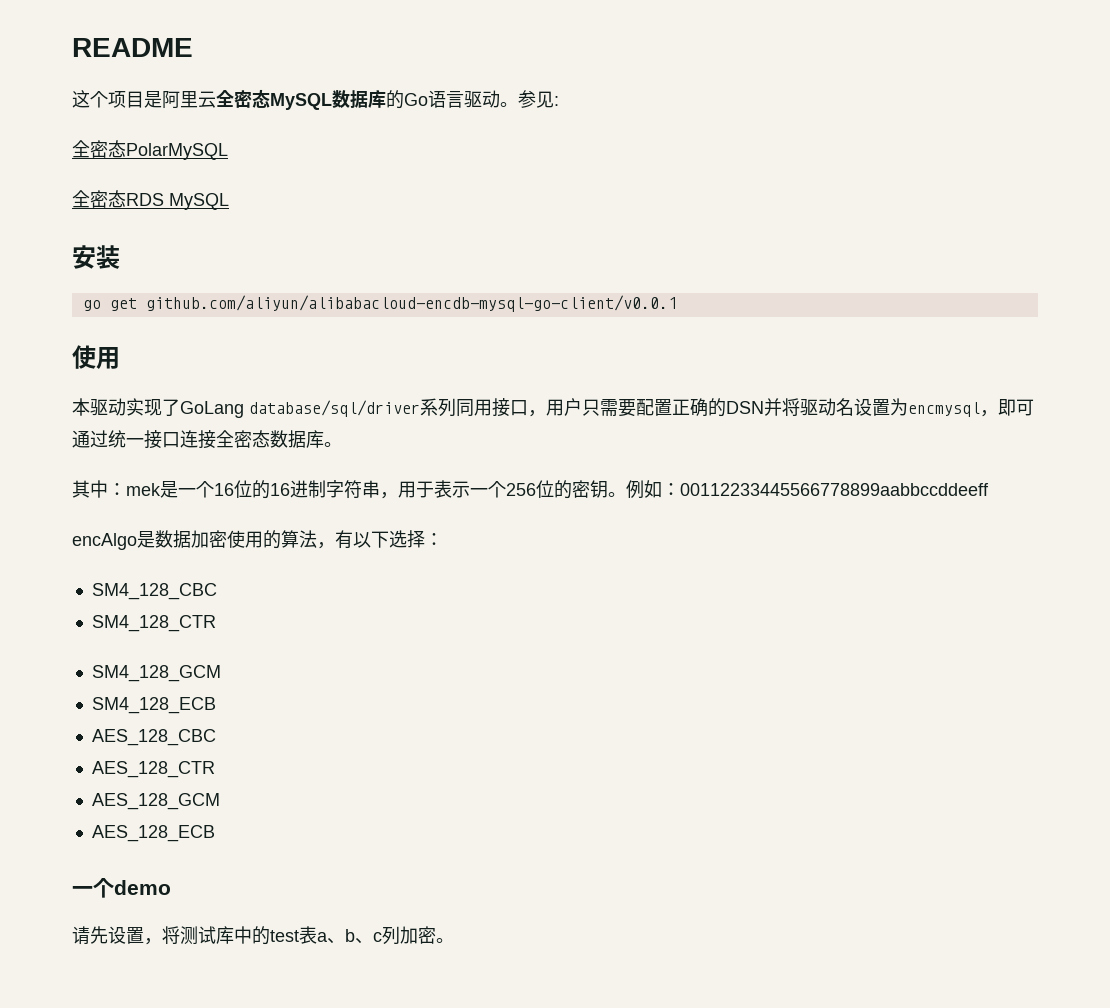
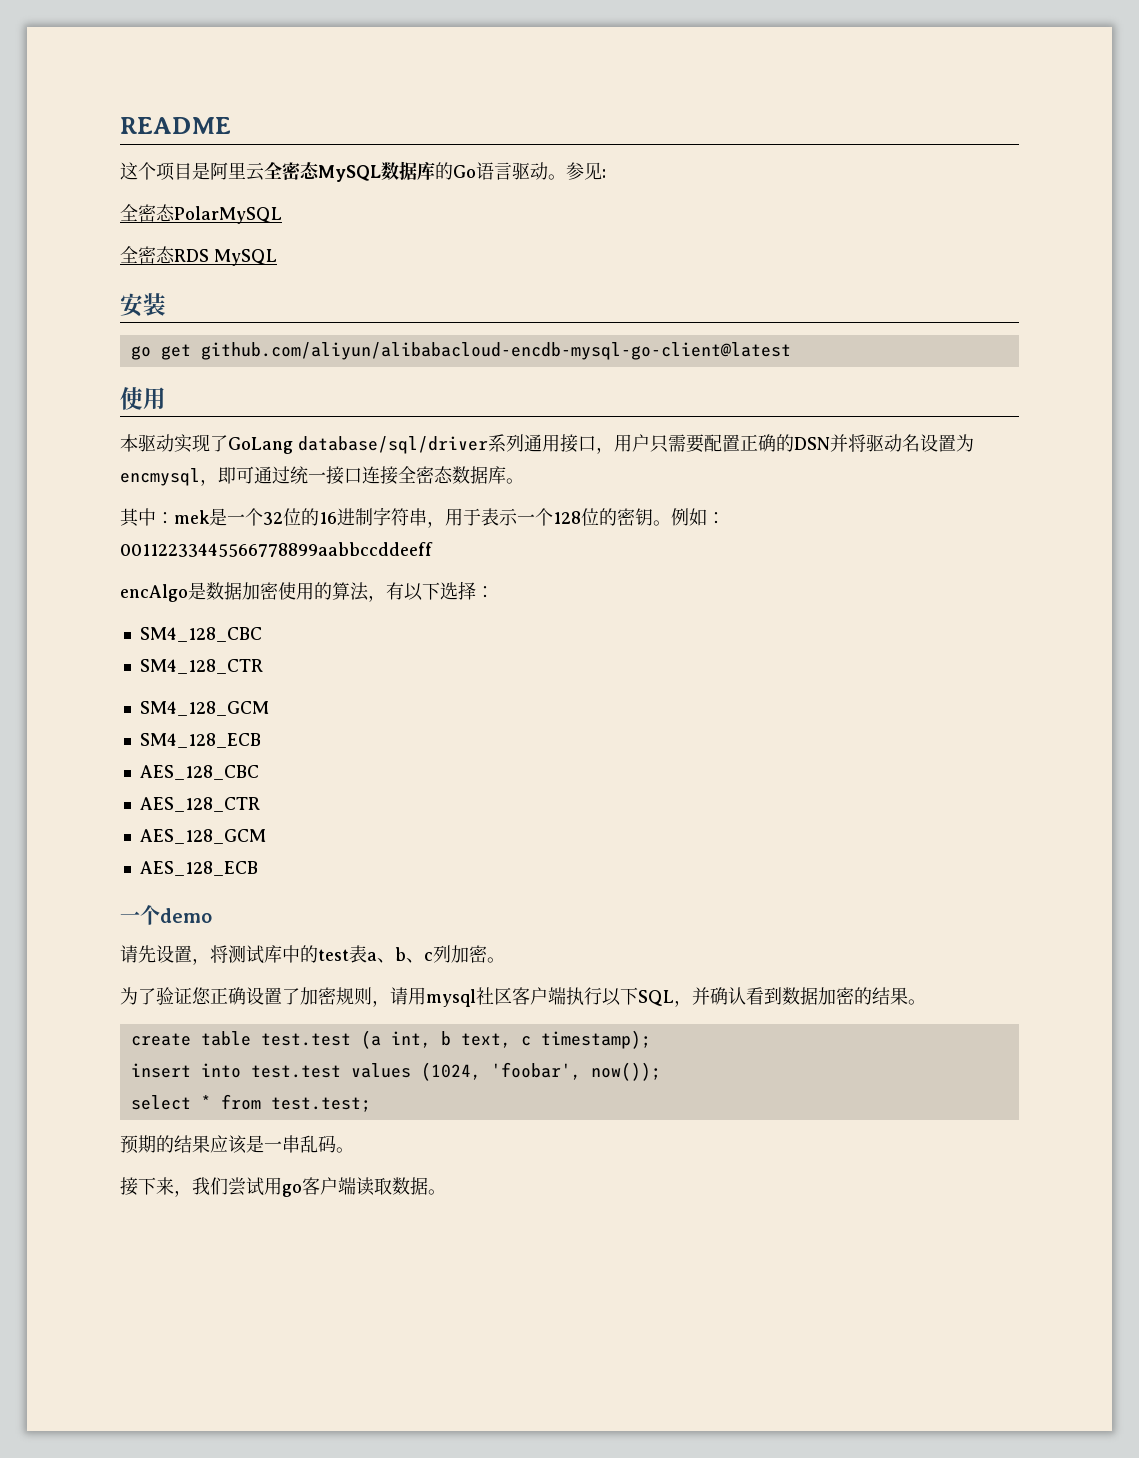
- go get github.com/aliyun/alibabacloud-encdb-mysql-go-client/v0.0.1
+ go get github.com/aliyun/alibabacloud-encdb-mysql-go-client@latest
- 本驱动实现了GoLang database/sql/driver系列同用接口，用户只需要配置正确的DSN并将驱动名设置为encmysql，即可通过统一接口连接全密态数据库。
+ 本驱动实现了GoLang database/sql/driver系列通用接口，用户只需要配置正确的DSN并将驱动名设置为encmysql，即可通过统一接口连接全密态数据库。
- 其中：mek是一个16位的16进制字符串，用于表示一个256位的密钥。
+ 其中：mek是一个32位的16进制字符串，用于表示一个128位的密钥。
+ 为了验证您正确设置了加密规则，请用mysql社区客户端执行以下SQL，并确认看到数据加密的结果。
+ create table test.test (a int, b text, c timestamp);
+ insert into test.test values (1024, 'foobar', now());
+ select * from test.test;
+ 预期的结果应该是一串乱码。
+ 接下来，我们尝试用go客户端读取数据。

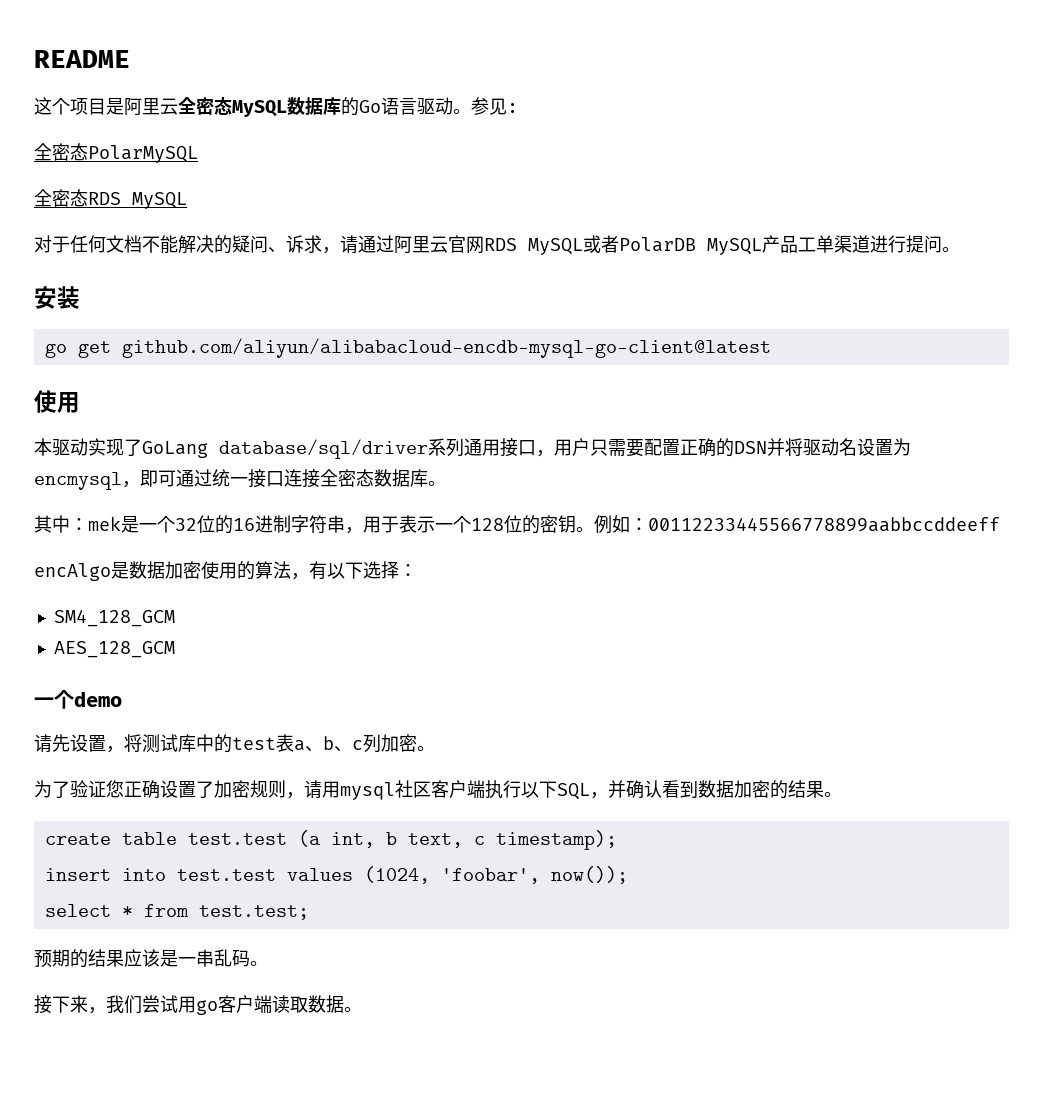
+ 对于任何文档不能解决的疑问、诉求，请通过阿里云官网RDS MySQL或者PolarDB MySQL产品工单渠道进行提问。
- SM4_128_CBC
- SM4_128_CTR
- SM4_128_ECB
- AES_128_CBC
- AES_128_CTR
- AES_128_ECB

